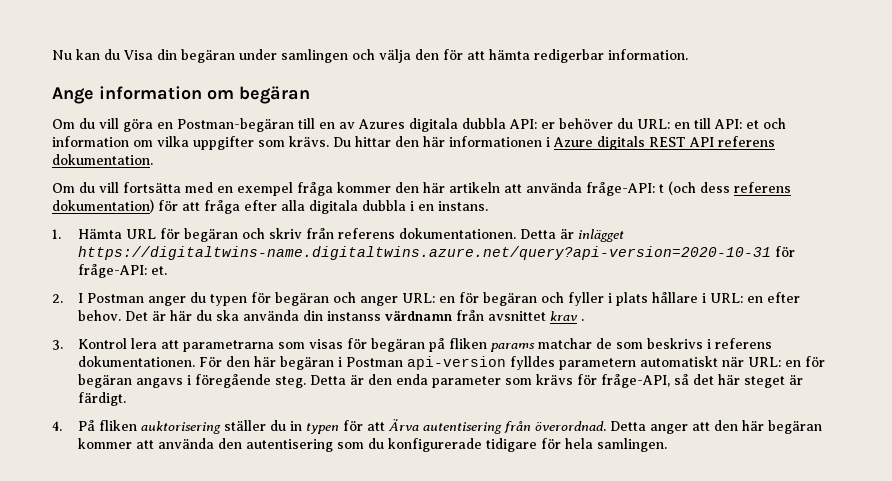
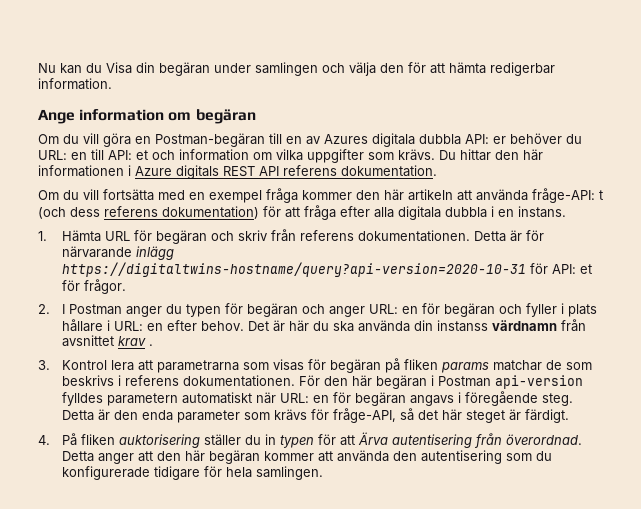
- Detta är inlägget https://digitaltwins-name.digitaltwins.azure.net/query?api-version=2020-10-31 för fråge-API: et.
+ Detta är för närvarande inlägg https://digitaltwins-hostname/query?api-version=2020-10-31 för API: et för frågor.

